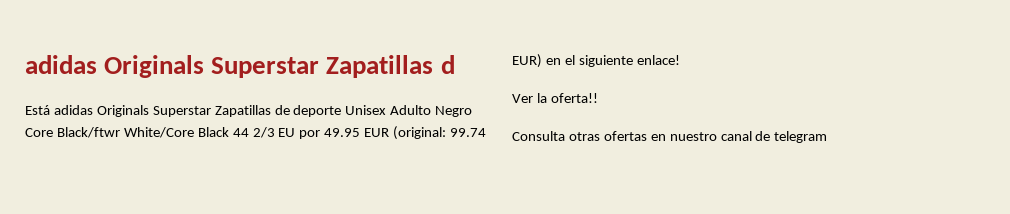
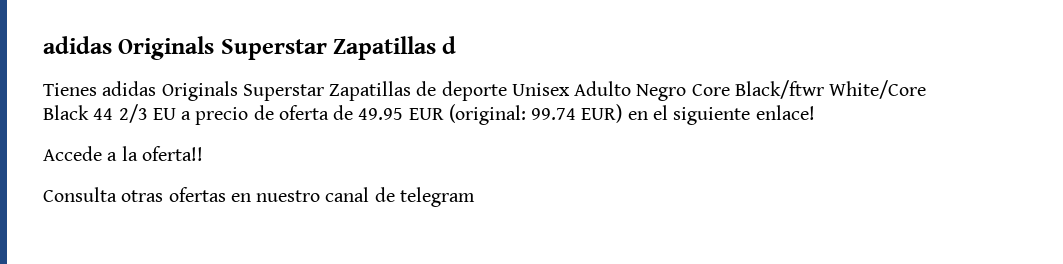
- Está adidas Originals Superstar Zapatillas de deporte Unisex Adulto Negro Core Black/ftwr White/Core Black 44 2/3 EU por 49.95 EUR (original: 99.74 EUR) en el siguiente enlace!
+ Tienes adidas Originals Superstar Zapatillas de deporte Unisex Adulto Negro Core Black/ftwr White/Core Black 44 2/3 EU a precio de oferta de 49.95 EUR (original: 99.74 EUR) en el siguiente enlace!
- Ver la oferta!!
+ Accede a la oferta!!

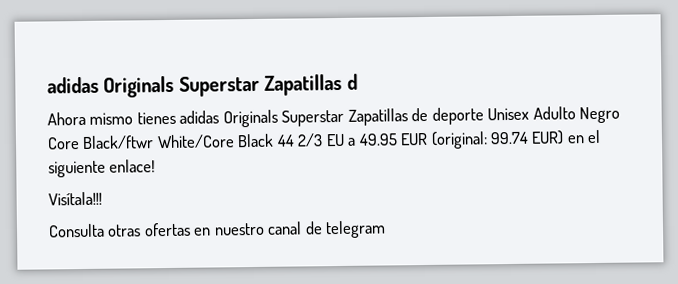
- Tienes adidas Originals Superstar Zapatillas de deporte Unisex Adulto Negro Core Black/ftwr White/Core Black 44 2/3 EU a precio de oferta de 49.95 EUR (original: 99.74 EUR) en el siguiente enlace!
+ Ahora mismo tienes adidas Originals Superstar Zapatillas de deporte Unisex Adulto Negro Core Black/ftwr White/Core Black 44 2/3 EU a 49.95 EUR (original: 99.74 EUR) en el siguiente enlace!
- Accede a la oferta!!
+ Visítala!!!

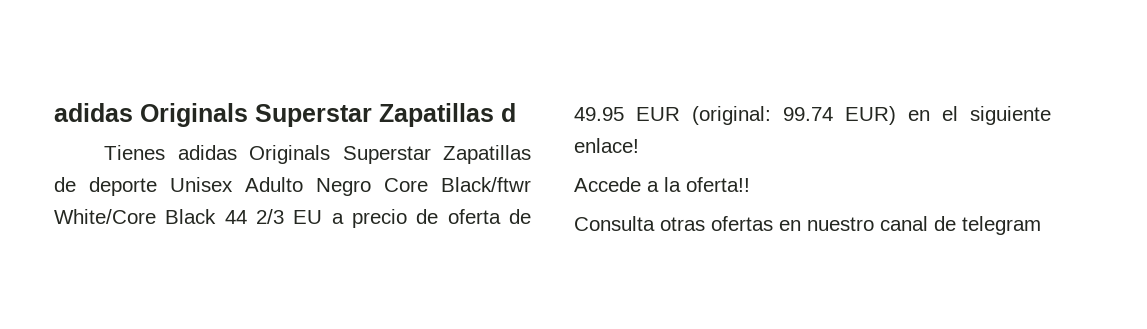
- Ahora mismo tienes adidas Originals Superstar Zapatillas de deporte Unisex Adulto Negro Core Black/ftwr White/Core Black 44 2/3 EU a 49.95 EUR (original: 99.74 EUR) en el siguiente enlace!
+ Tienes adidas Originals Superstar Zapatillas de deporte Unisex Adulto Negro Core Black/ftwr White/Core Black 44 2/3 EU a precio de oferta de 49.95 EUR (original: 99.74 EUR) en el siguiente enlace!
- Visítala!!!
+ Accede a la oferta!!

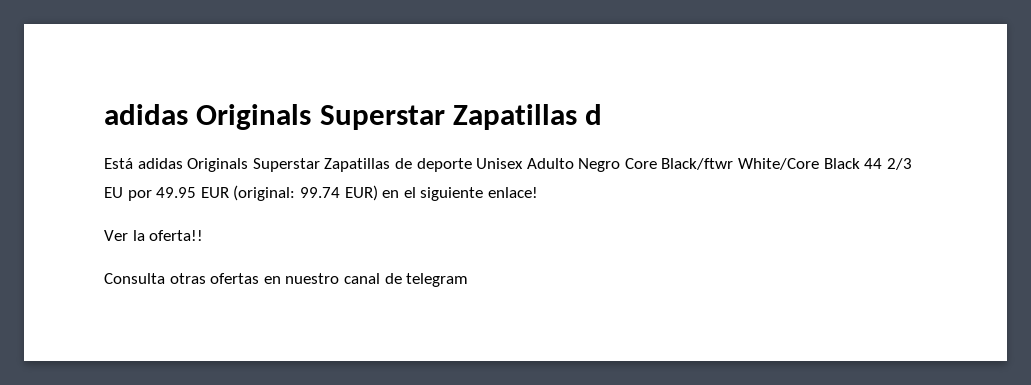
- Tienes adidas Originals Superstar Zapatillas de deporte Unisex Adulto Negro Core Black/ftwr White/Core Black 44 2/3 EU a precio de oferta de 49.95 EUR (original: 99.74 EUR) en el siguiente enlace!
+ Está adidas Originals Superstar Zapatillas de deporte Unisex Adulto Negro Core Black/ftwr White/Core Black 44 2/3 EU por 49.95 EUR (original: 99.74 EUR) en el siguiente enlace!
- Accede a la oferta!!
+ Ver la oferta!!

